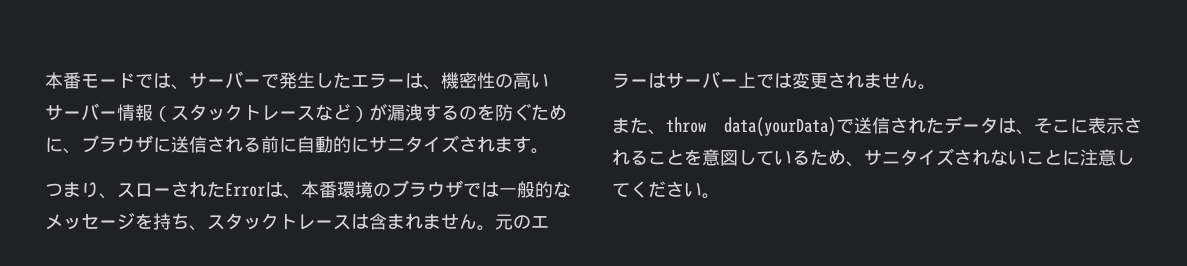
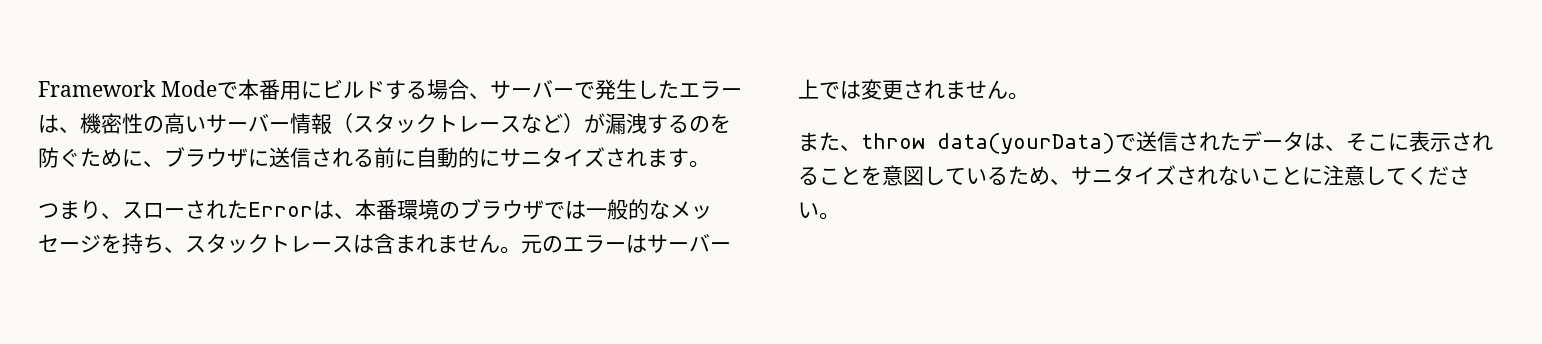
- 本番モードでは、サーバーで発生したエラーは、機密性の高いサーバー情報（スタックトレースなど）が漏洩するのを防ぐために、ブラウザに送信される前に自動的にサニタイズされます。
+ Framework Modeで本番用にビルドする場合、サーバーで発生したエラーは、機密性の高いサーバー情報（スタックトレースなど）が漏洩するのを防ぐために、ブラウザに送信される前に自動的にサニタイズされます。

